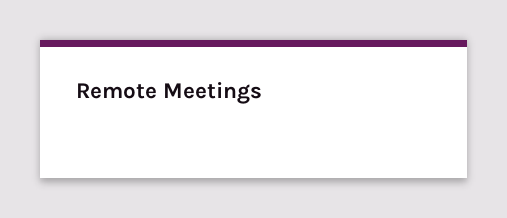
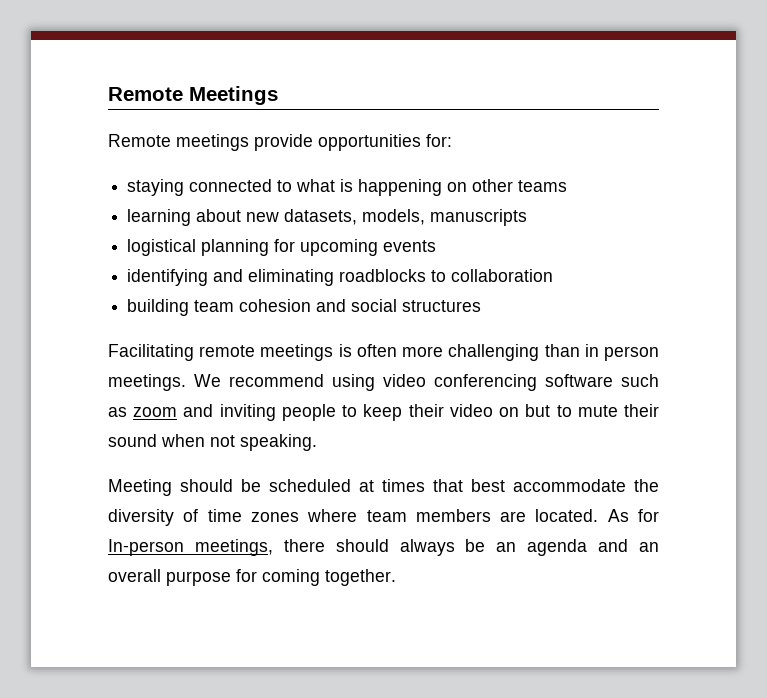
+ Remote meetings provide opportunities for:
+ staying connected to what is happening on other teams
+ learning about new datasets, models, manuscripts
+ logistical planning for upcoming events
+ identifying and eliminating roadblocks to collaboration
+ building team cohesion and social structures
+ Facilitating remote meetings is often more challenging than in person meetings. We recommend using video conferencing software such as zoom and inviting people to keep their video on but to mute their sound when not speaking.
+ Meeting should be scheduled at times that best accommodate the diversity of time zones where team members are located. As for In-person meetings, there should always be an agenda and an overall purpose for coming together.

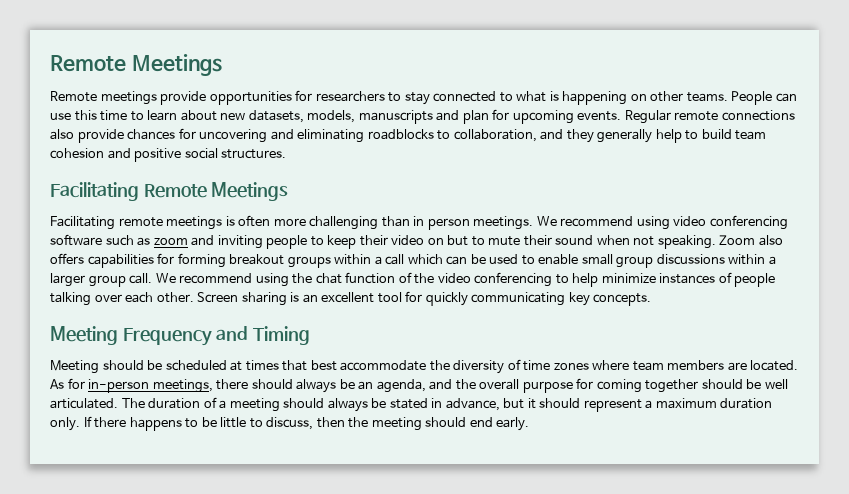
- Remote meetings provide opportunities for:
- staying connected to what is happening on other teams
- learning about new datasets, models, manuscripts
- logistical planning for upcoming events
- identifying and eliminating roadblocks to collaboration
- building team cohesion and social structures
+ Remote meetings provide opportunities for researchers to stay connected to what is happening on other teams. People can use this time to learn about new datasets, models, manuscripts and plan for upcoming events. Regular remote connections also provide chances for uncovering and eliminating roadblocks to collaboration, and they generally help to build team cohesion and positive social structures.
+ Facilitating Remote Meetings
+ Zoom also offers capabilities for forming breakout groups within a call which can be used to enable small group discussions within a larger group call. We recommend using the chat function of the video conferencing to help minimize instances of people talking over each other. Screen sharing is an excellent tool for quickly communicating key concepts.
+ Meeting Frequency and Timing
- As for In-person meetings, there should always be an agenda and an overall purpose for coming together.
+ As for in-person meetings, there should always be an agenda, and the overall purpose for coming together should be well articulated. The duration of a meeting should always be stated in advance, but it should represent a maximum duration only. If there happens to be little to discuss, then the meeting should end early.

